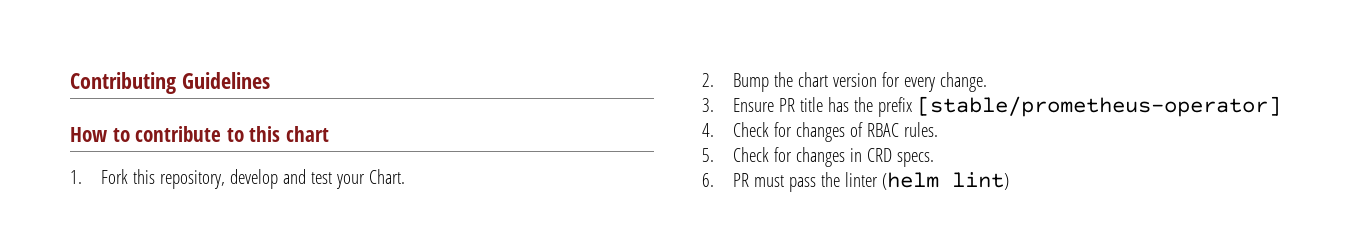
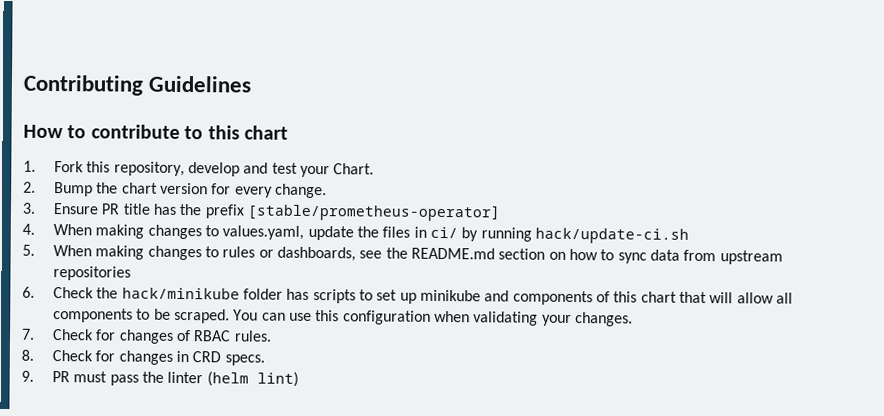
- 4. Check for changes of RBAC rules.
+ 4. When making changes to values.yaml, update the files in ci/ by running hack/update-ci.sh
+ 5. When making changes to rules or dashboards, see the README.md section on how to sync data from upstream repositories
+ 6. Check the hack/minikube folder has scripts to set up minikube and components of this chart that will allow all components to be scraped. You can use this configuration when validating your changes.
+ 7. Check for changes of RBAC rules.
- 5. Check for changes in CRD specs.
+ 8. Check for changes in CRD specs.
- 6. PR must pass the linter (helm lint)
+ 9. PR must pass the linter (helm lint)

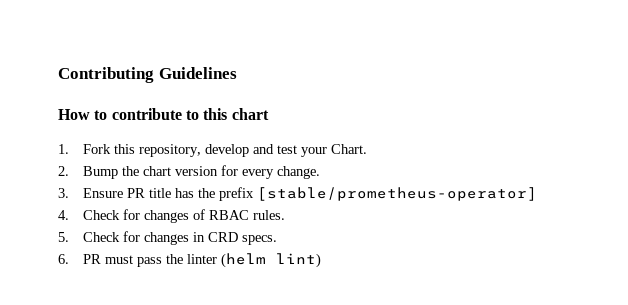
- 4. When making changes to values.yaml, update the files in ci/ by running hack/update-ci.sh
- 5. When making changes to rules or dashboards, see the README.md section on how to sync data from upstream repositories
- 6. Check the hack/minikube folder has scripts to set up minikube and components of this chart that will allow all components to be scraped. You can use this configuration when validating your changes.
- 7. Check for changes of RBAC rules.
+ 4. Check for changes of RBAC rules.
- 8. Check for changes in CRD specs.
+ 5. Check for changes in CRD specs.
- 9. PR must pass the linter (helm lint)
+ 6. PR must pass the linter (helm lint)

